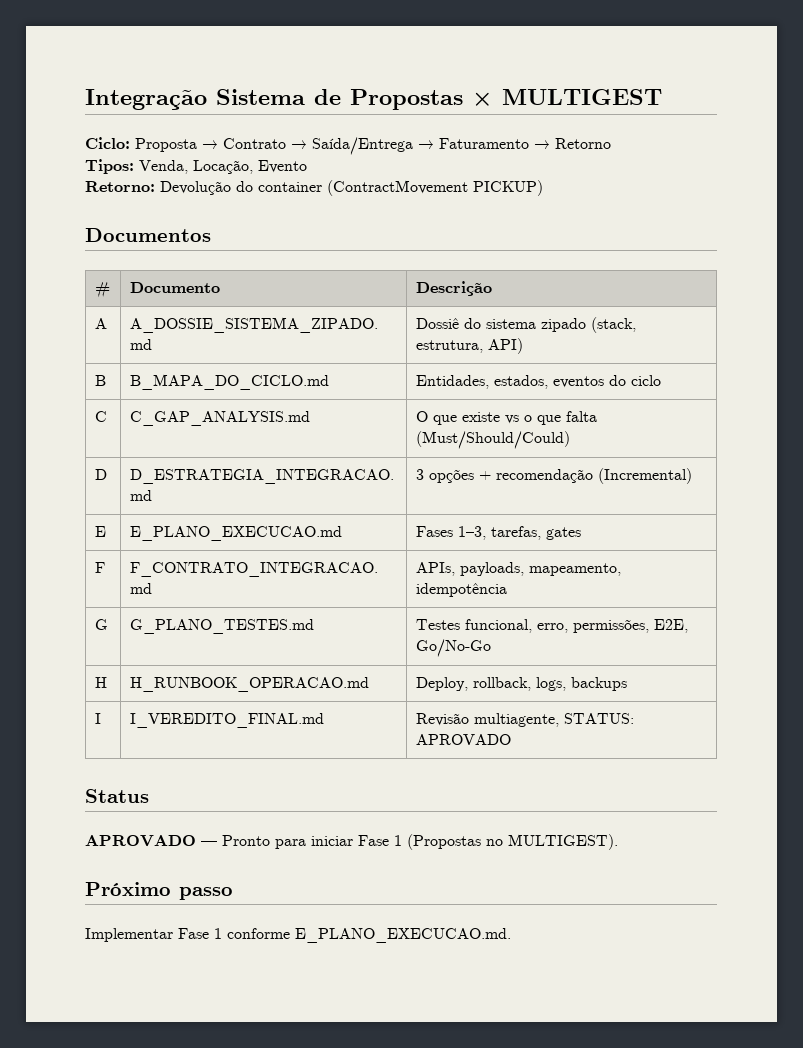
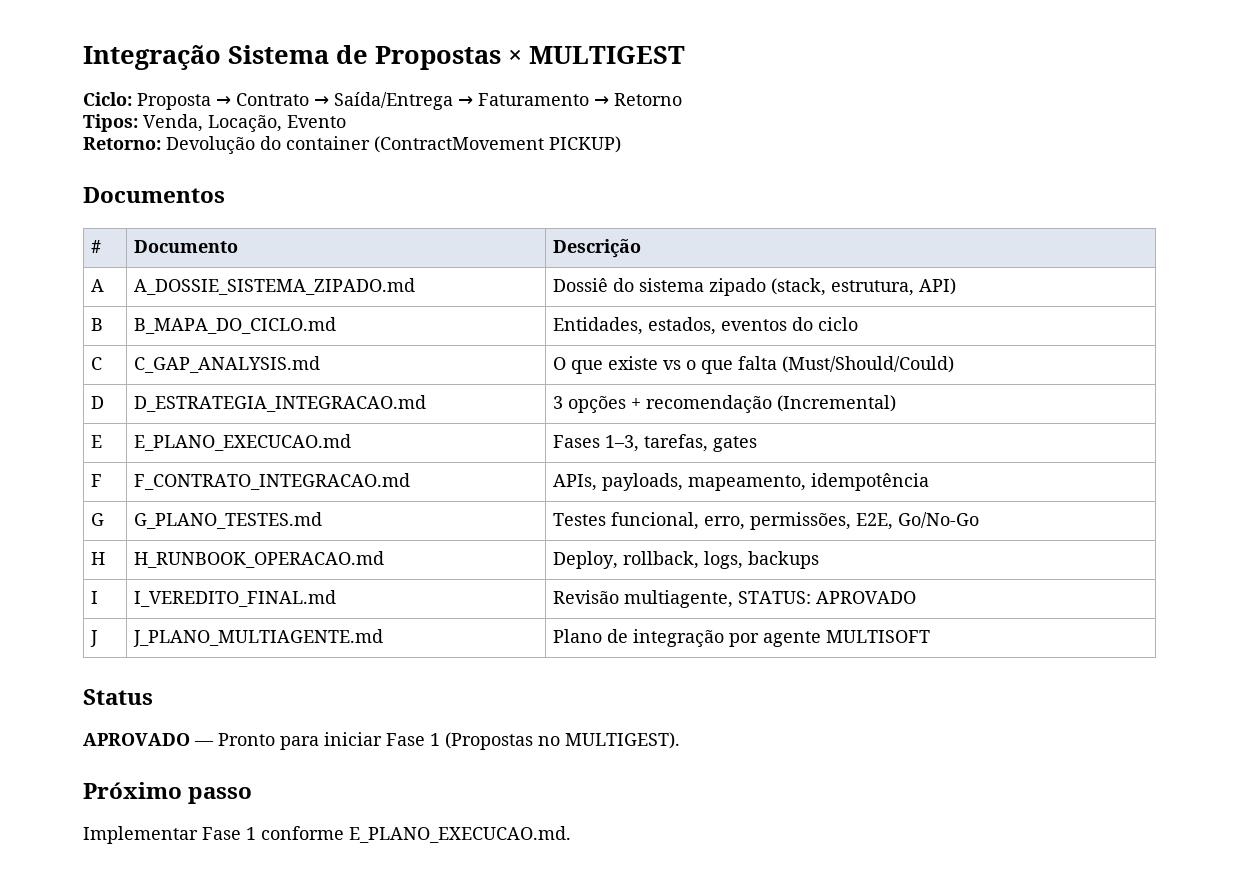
+ J | J_PLANO_MULTIAGENTE.md | Plano de integração por agente MULTISOFT

